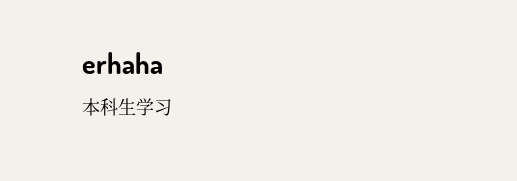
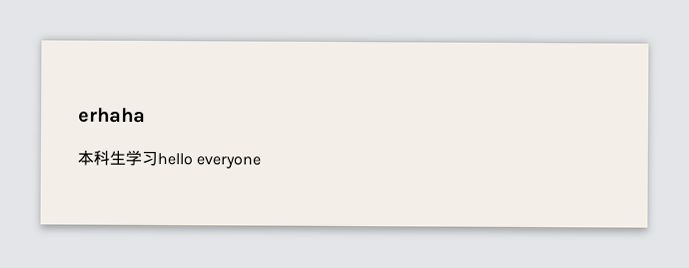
- 本科生学习
+ 本科生学习hello everyone

